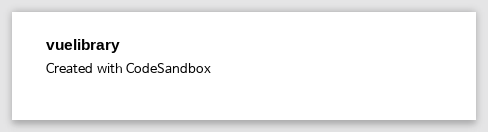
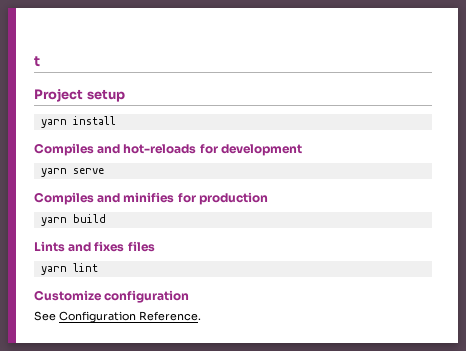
- vuelibrary
- Created with CodeSandbox
+ t
+ Project setup
+ yarn install
+ Compiles and hot-reloads for development
+ yarn serve
+ Compiles and minifies for production
+ yarn build
+ Lints and fixes files
+ yarn lint
+ Customize configuration
+ See Configuration Reference.

